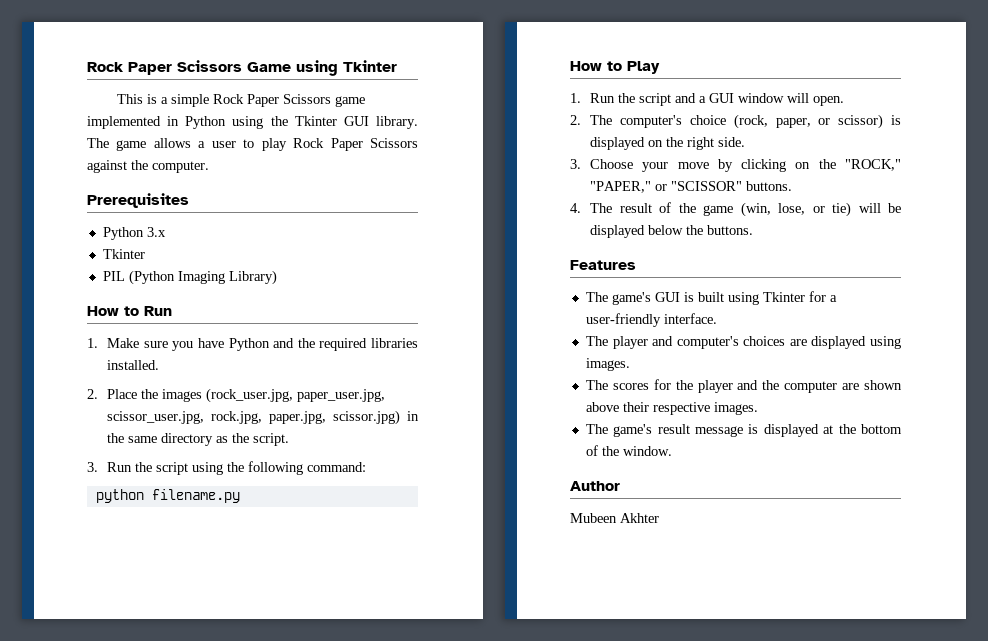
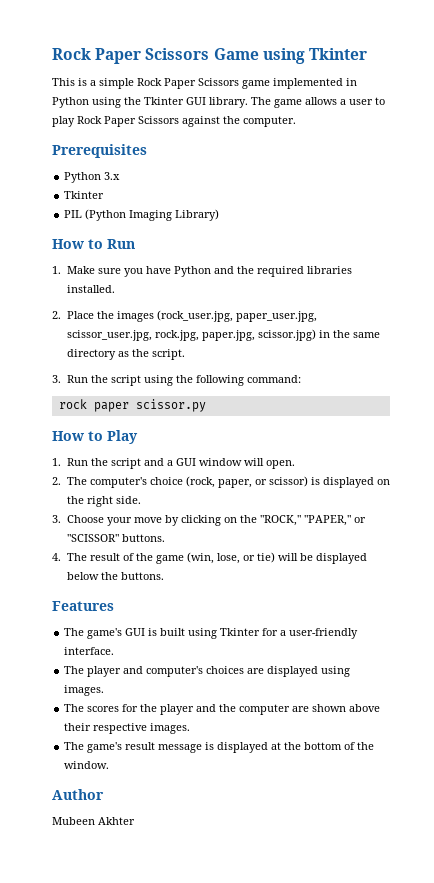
- python filename.py
+ rock paper scissor.py

